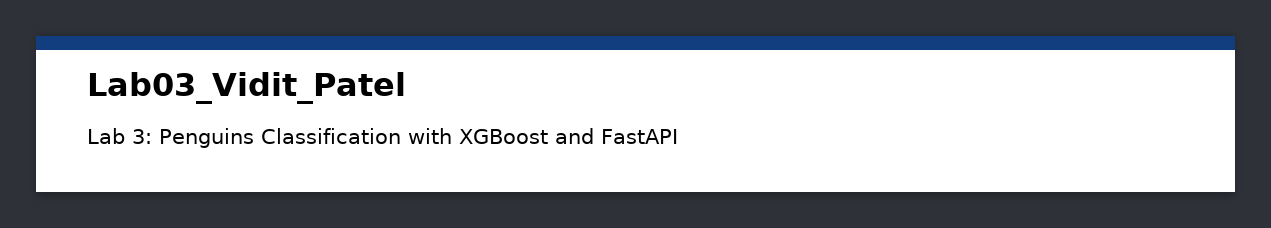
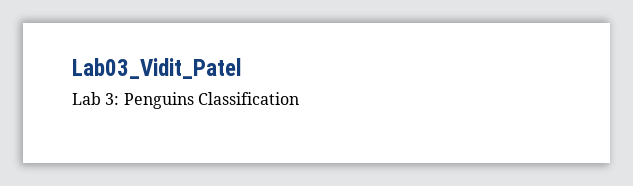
- Lab 3: Penguins Classification with XGBoost and FastAPI
+ Lab 3: Penguins Classification

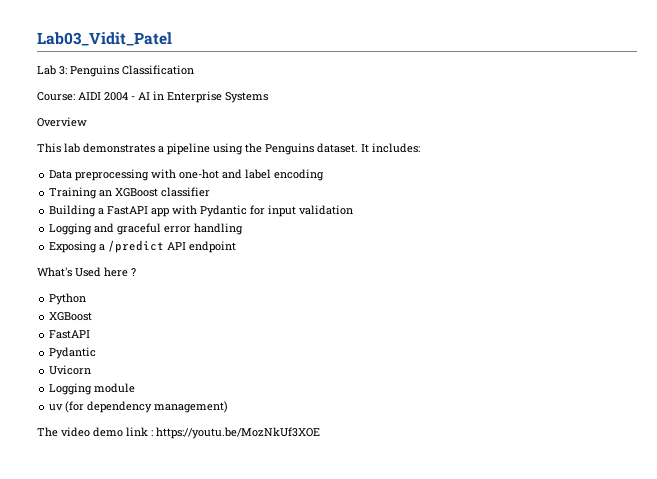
+ Course: AIDI 2004 - AI in Enterprise Systems
+ Overview
+ This lab demonstrates a pipeline using the Penguins dataset. It includes:
+ Data preprocessing with one-hot and label encoding
+ Training an XGBoost classifier
+ Building a FastAPI app with Pydantic for input validation
+ Logging and graceful error handling
+ Exposing a /predict API endpoint
+ What's Used here ?
+ Python
+ XGBoost
+ FastAPI
+ Pydantic
+ Uvicorn
+ Logging module
+ uv (for dependency management)
+ The video demo link : https://youtu.be/MozNkUf3XOE

